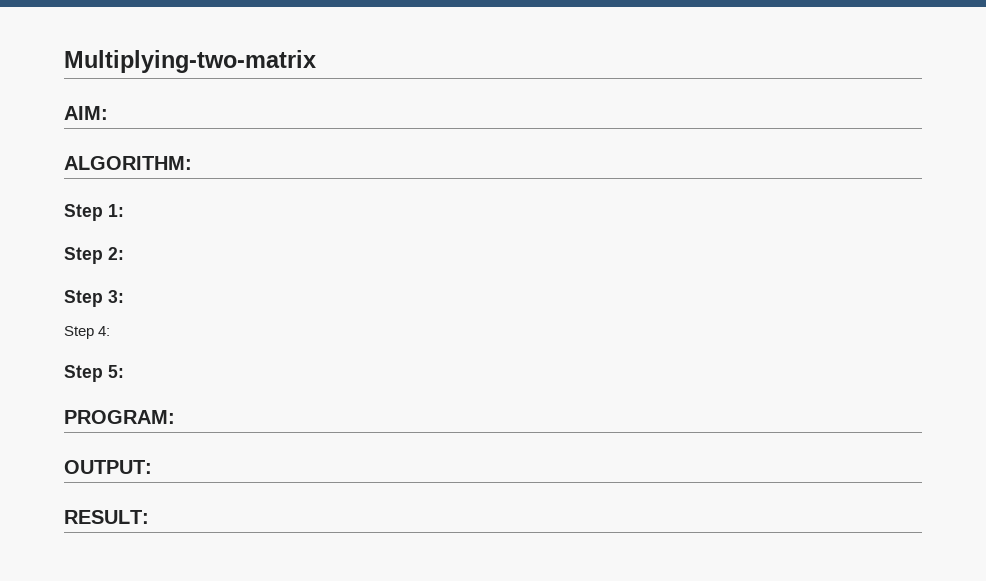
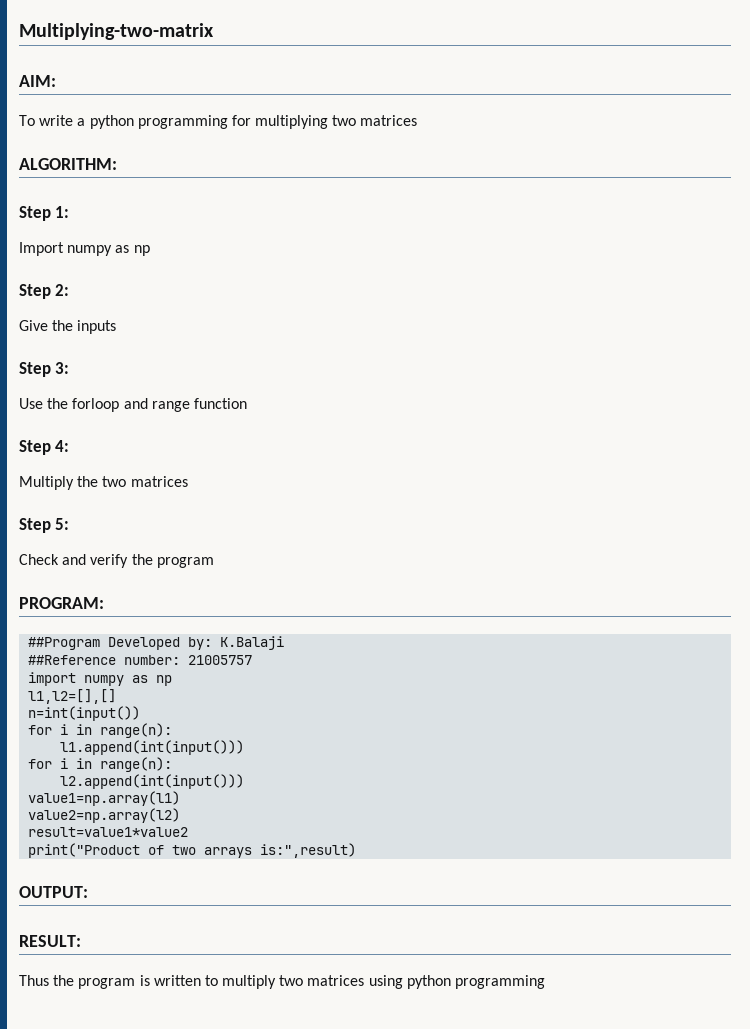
+ To write a python programming for multiplying two matrices
+ Import numpy as np
+ Give the inputs
+ Use the forloop and range function
  Step 4:
+ Multiply the two matrices
  Step 5:
+ Check and verify the program
  PROGRAM:
+ ##Program Developed by: K.Balaji
+ ##Reference number: 21005757
+ import numpy as np
+ l1,l2=[],[]
+ n=int(input())
+ for i in range(n):
+ l1.append(int(input()))
+ for i in range(n):
+ l2.append(int(input()))
+ value1=np.array(l1)
+ value2=np.array(l2)
+ result=value1*value2
+ print("Product of two arrays is:",result)
  OUTPUT:
  RESULT:
+ Thus the program is written to multiply two matrices using python programming

